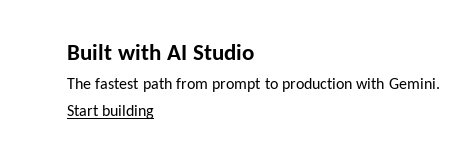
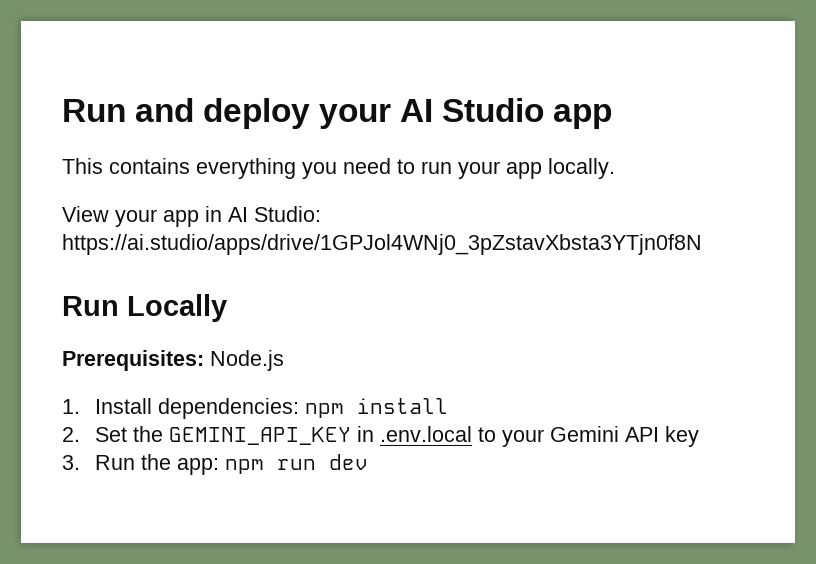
- Built with AI Studio
- The fastest path from prompt to production with Gemini.
- Start building
+ Run and deploy your AI Studio app
+ This contains everything you need to run your app locally.
+ View your app in AI Studio: https://ai.studio/apps/drive/1GPJol4WNj0_3pZstavXbsta3YTjn0f8N
+ Run Locally
+ Prerequisites: Node.js
+ 1. Install dependencies: npm install
+ 2. Set the GEMINI_API_KEY in .env.local to your Gemini API key
+ 3. Run the app: npm run dev

